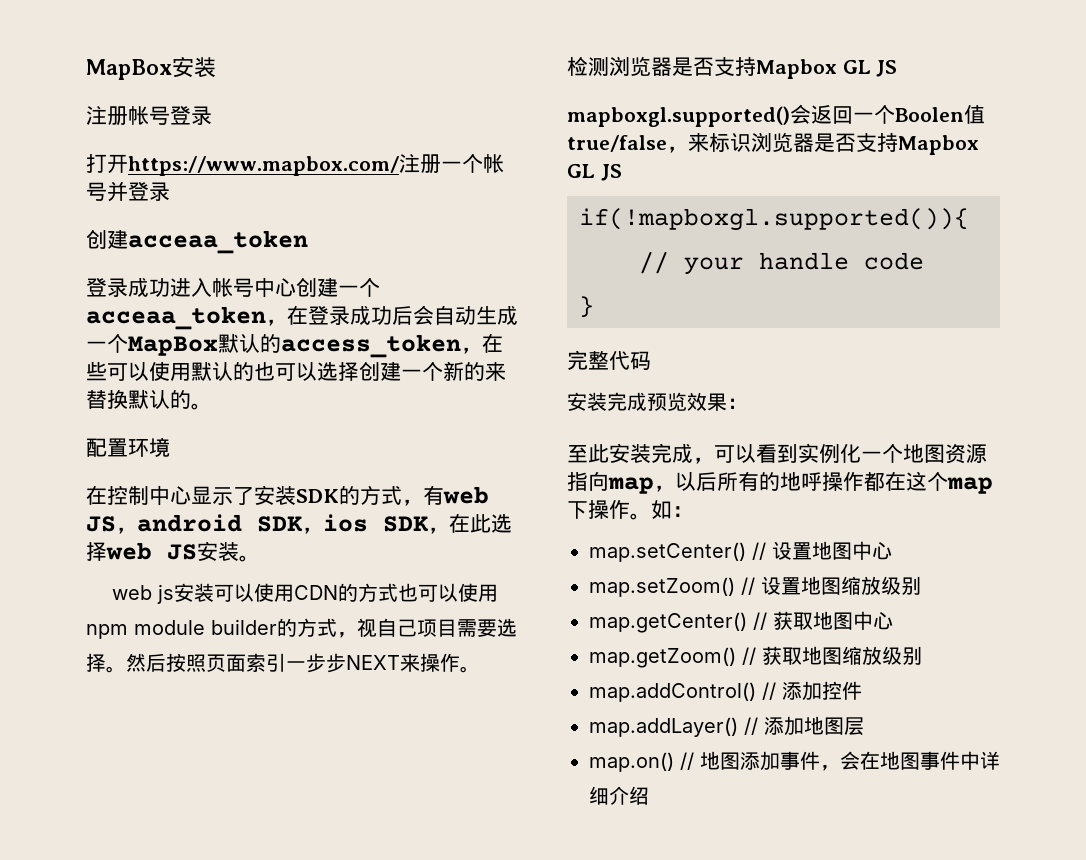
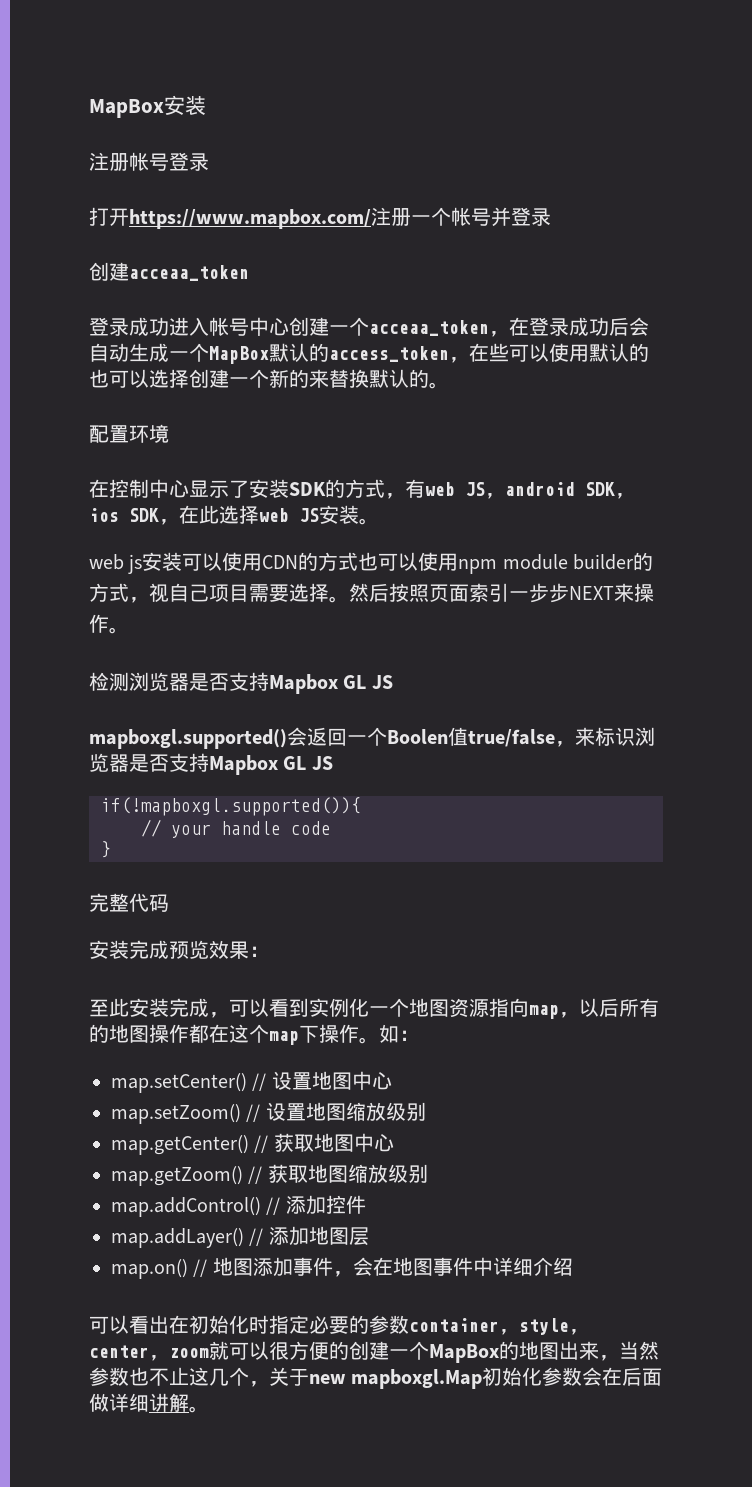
- 至此安装完成，可以看到实例化一个地图资源指向map，以后所有的地呼操作都在这个map下操作。
+ 至此安装完成，可以看到实例化一个地图资源指向map，以后所有的地图操作都在这个map下操作。
+ 可以看出在初始化时指定必要的参数container，style，center，zoom就可以很方便的创建一个MapBox的地图出来，当然参数也不止这几个，关于new mapboxgl.Map初始化参数会在后面做详细讲解。

